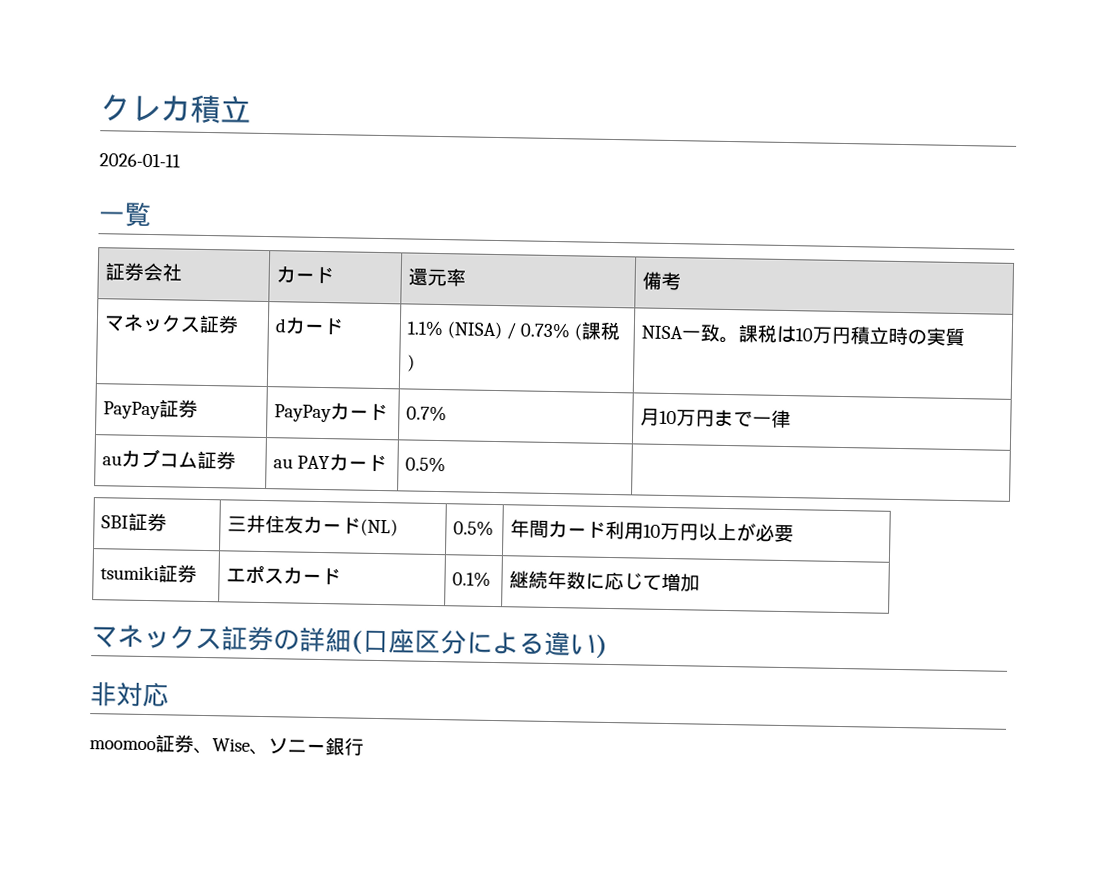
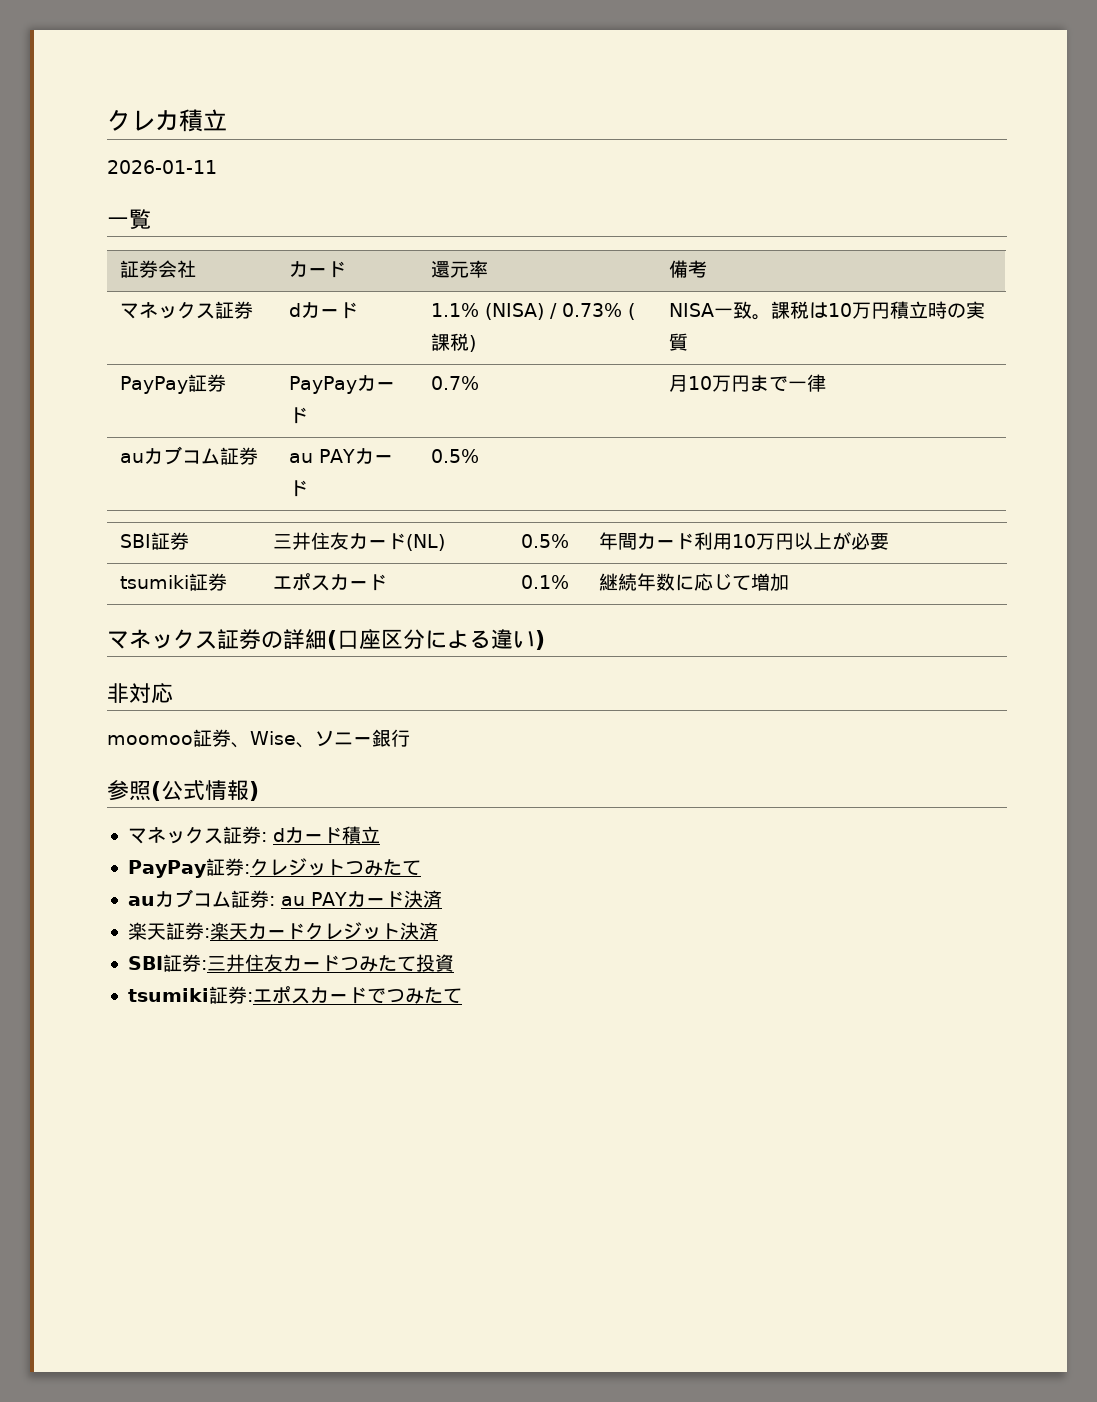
+ 参照(公式情報)
+ マネックス証券: dカード積立
+ PayPay証券:クレジットつみたて
+ auカブコム証券: au PAYカード決済
+ 楽天証券:楽天カードクレジット決済
+ SBI証券:三井住友カードつみたて投資
+ tsumiki証券:エポスカードでつみたて

